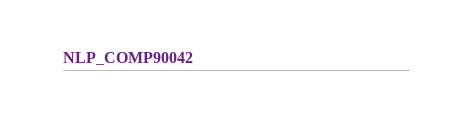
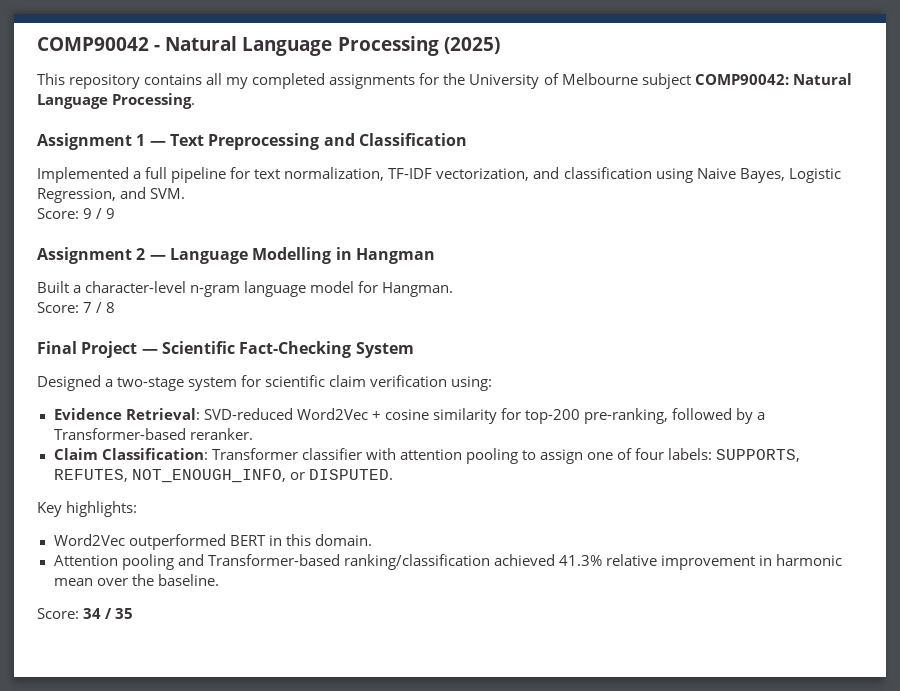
- NLP_COMP90042
+ COMP90042 - Natural Language Processing (2025)
+ This repository contains all my completed assignments for the University of Melbourne subject COMP90042: Natural Language Processing.
+ Assignment 1 — Text Preprocessing and Classification
+ Implemented a full pipeline for text normalization, TF-IDF vectorization, and classification using Naive Bayes, Logistic Regression, and SVM.
+ Score: 9 / 9
+ Assignment 2 — Language Modelling in Hangman
+ Built a character-level n-gram language model for Hangman.
+ Score: 7 / 8
+ Final Project — Scientific Fact-Checking System
+ Designed a two-stage system for scientific claim verification using:
+ Evidence Retrieval: SVD-reduced Word2Vec + cosine similarity for top-200 pre-ranking, followed by a Transformer-based reranker.
+ Claim Classification: Transformer classifier with attention pooling to assign one of four labels: SUPPORTS, REFUTES, NOT_ENOUGH_INFO, or DISPUTED.
+ Key highlights:
+ Word2Vec outperformed BERT in this domain.
+ Attention pooling and Transformer-based ranking/classification achieved 41.3% relative improvement in harmonic mean over the baseline.
+ Score: 34 / 35

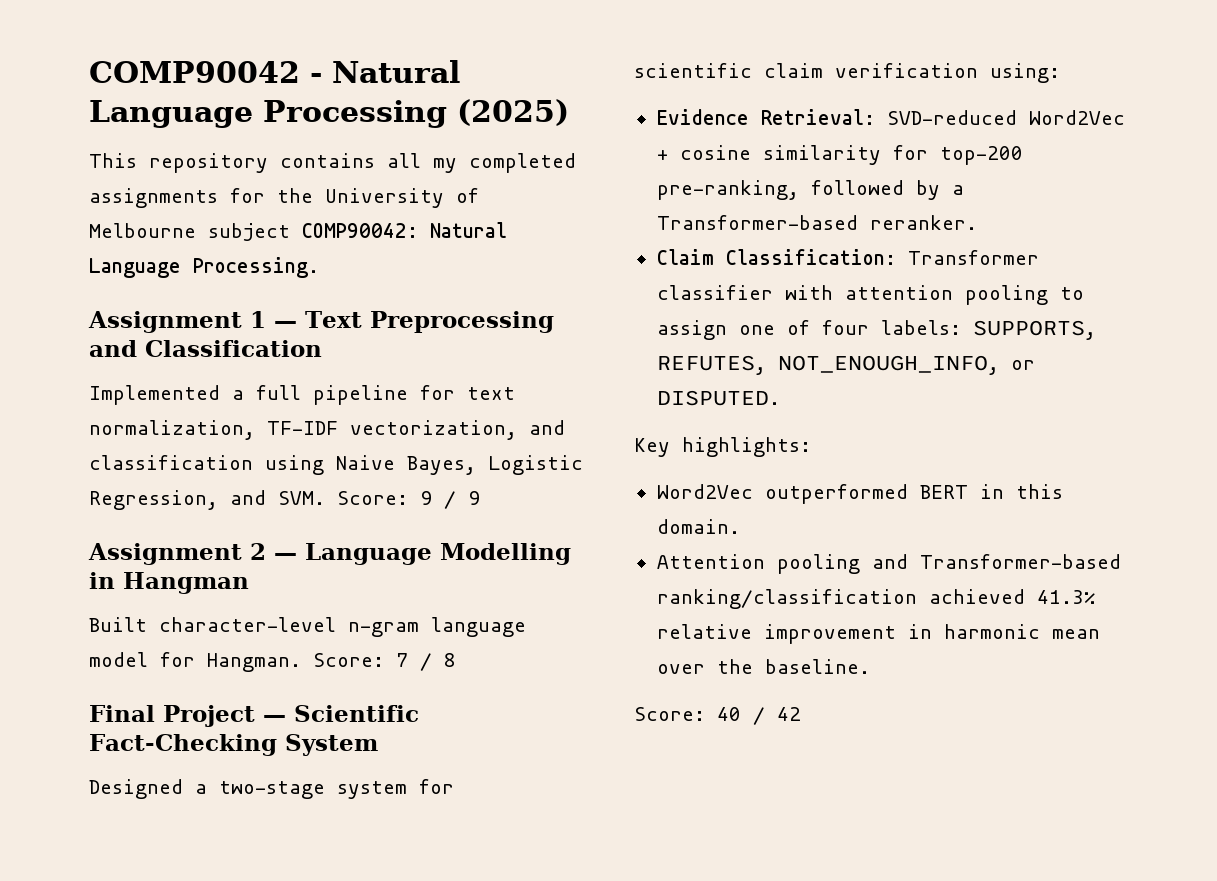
- Implemented a full pipeline for text normalization, TF-IDF vectorization, and classification using Naive Bayes, Logistic Regression, and SVM.
- Score: 9 / 9
+ Implemented a full pipeline for text normalization, TF-IDF vectorization, and classification using Naive Bayes, Logistic Regression, and SVM. Score: 9 / 9
- Built a character-level n-gram language model for Hangman.
- Score: 7 / 8
+ Built character-level n-gram language model for Hangman. Score: 7 / 8
- Score: 34 / 35
+ Score: 40 / 42

